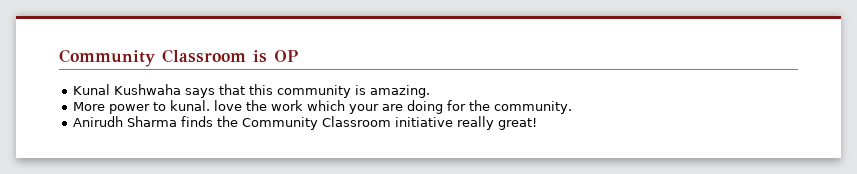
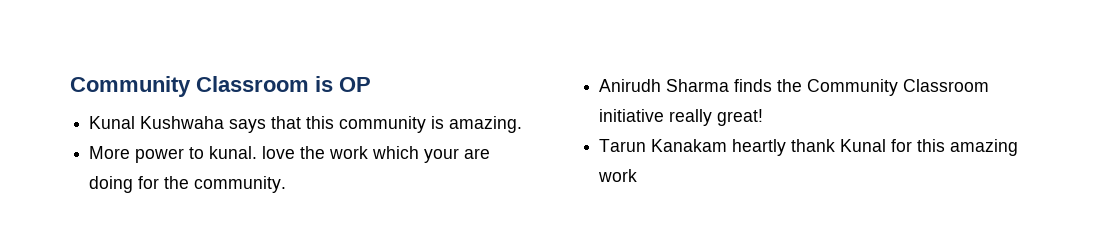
+ Tarun Kanakam heartly thank Kunal for this amazing work

